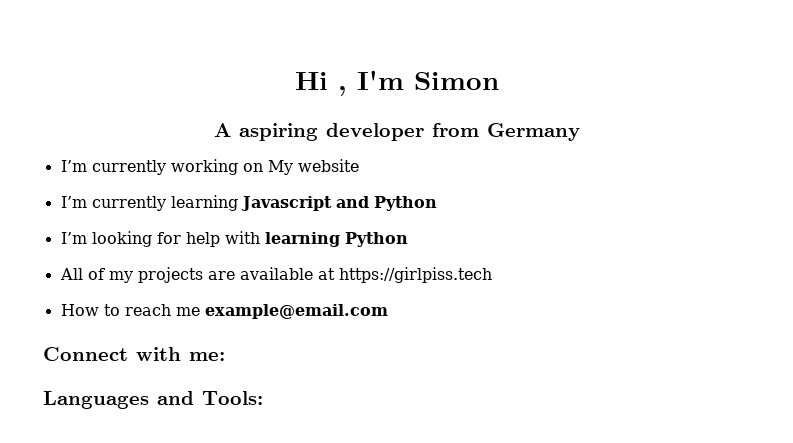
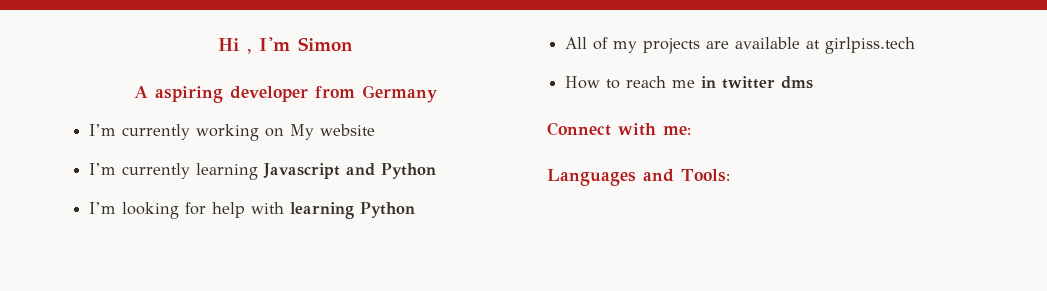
- All of my projects are available at https://girlpiss.tech
+ All of my projects are available at girlpiss.tech
- How to reach me example@email.com
+ How to reach me in twitter dms

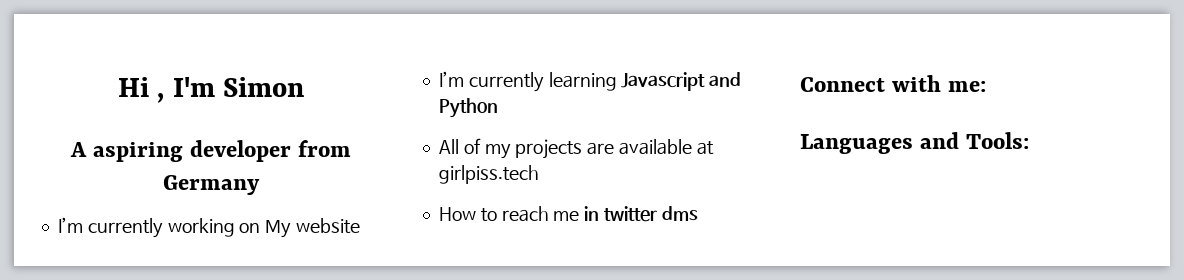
- I’m looking for help with learning Python

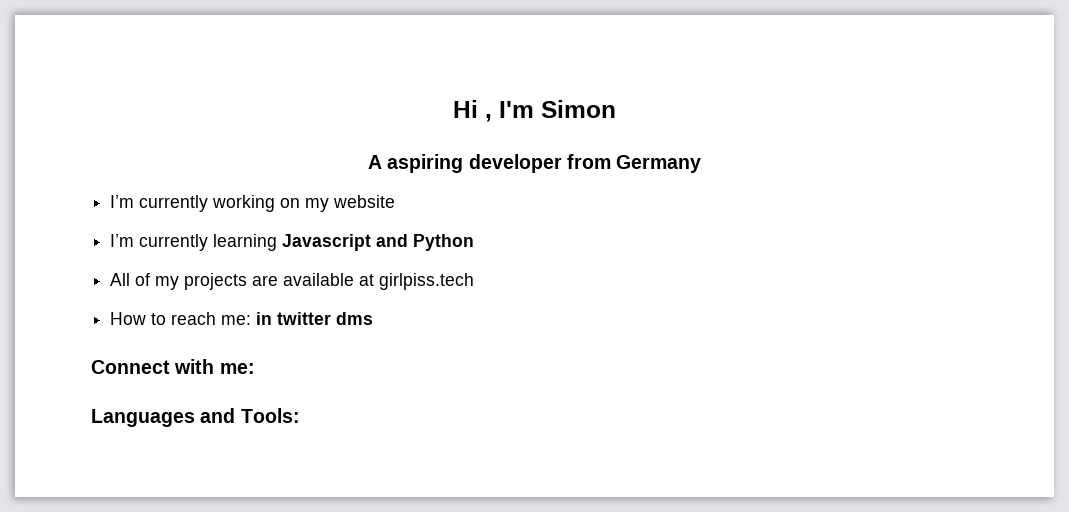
- I’m currently working on My website
+ I’m currently working on my website
- How to reach me in twitter dms
+ How to reach me: in twitter dms

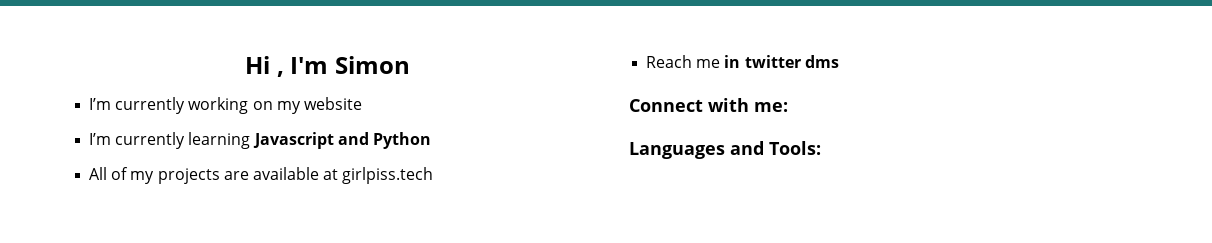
- A aspiring developer from Germany
- How to reach me: in twitter dms
+ Reach me in twitter dms

